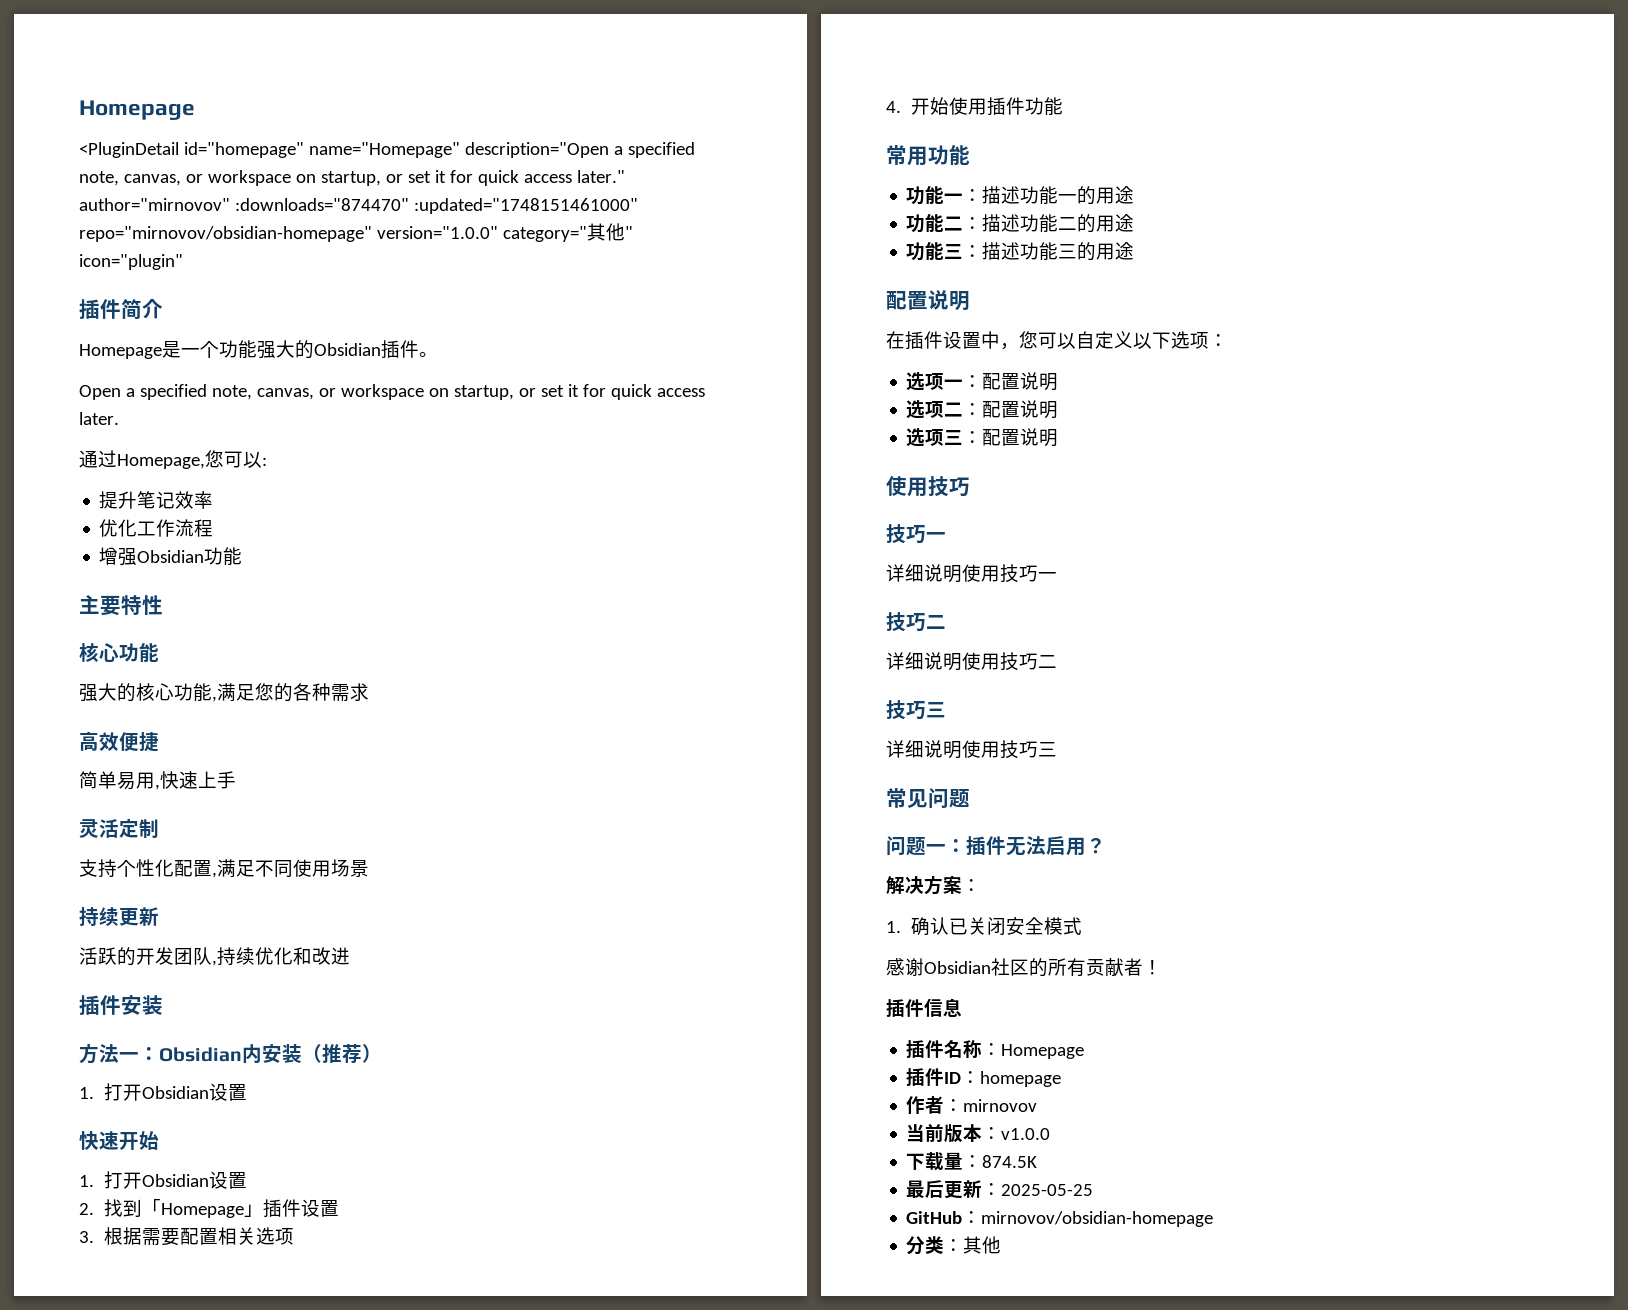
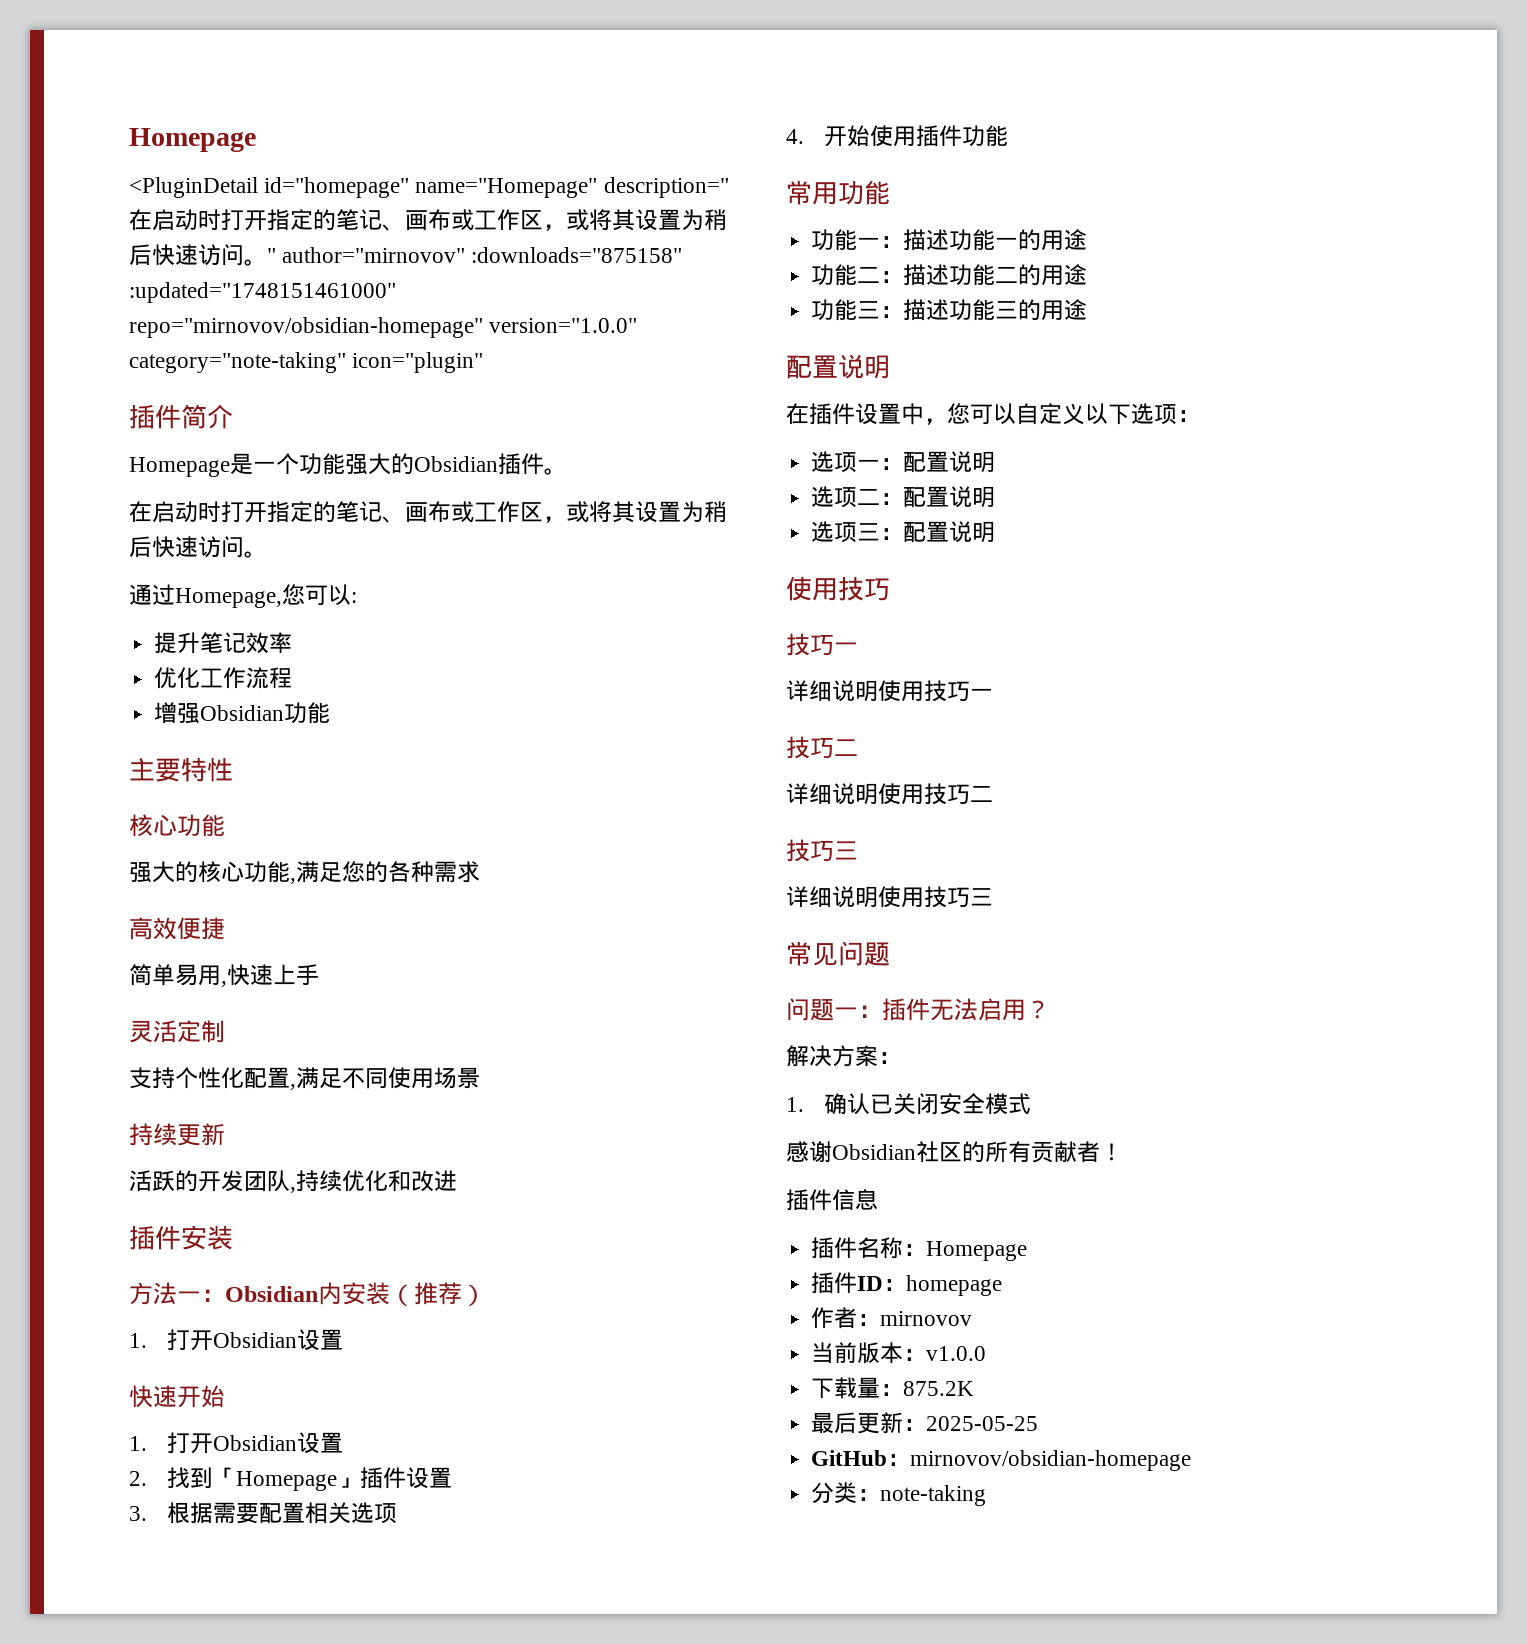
- <PluginDetail id="homepage" name="Homepage" description="Open a specified note, canvas, or workspace on startup, or set it for quick access later." author="mirnovov" :downloads="874470" :updated="1748151461000" repo="mirnovov/obsidian-homepage" version="1.0.0" category="其他" icon="plugin"
+ <PluginDetail id="homepage" name="Homepage" description="在启动时打开指定的笔记、画布或工作区，或将其设置为稍后快速访问。" author="mirnovov" :downloads="875158" :updated="1748151461000" repo="mirnovov/obsidian-homepage" version="1.0.0" category="note-taking" icon="plugin"
  Homepage是一个功能强大的Obsidian插件。
- Open a specified note, canvas, or workspace on startup, or set it for quick access later.
+ 在启动时打开指定的笔记、画布或工作区，或将其设置为稍后快速访问。
- 下载量：874.5K
+ 下载量：875.2K
- 分类：其他
+ 分类：note-taking

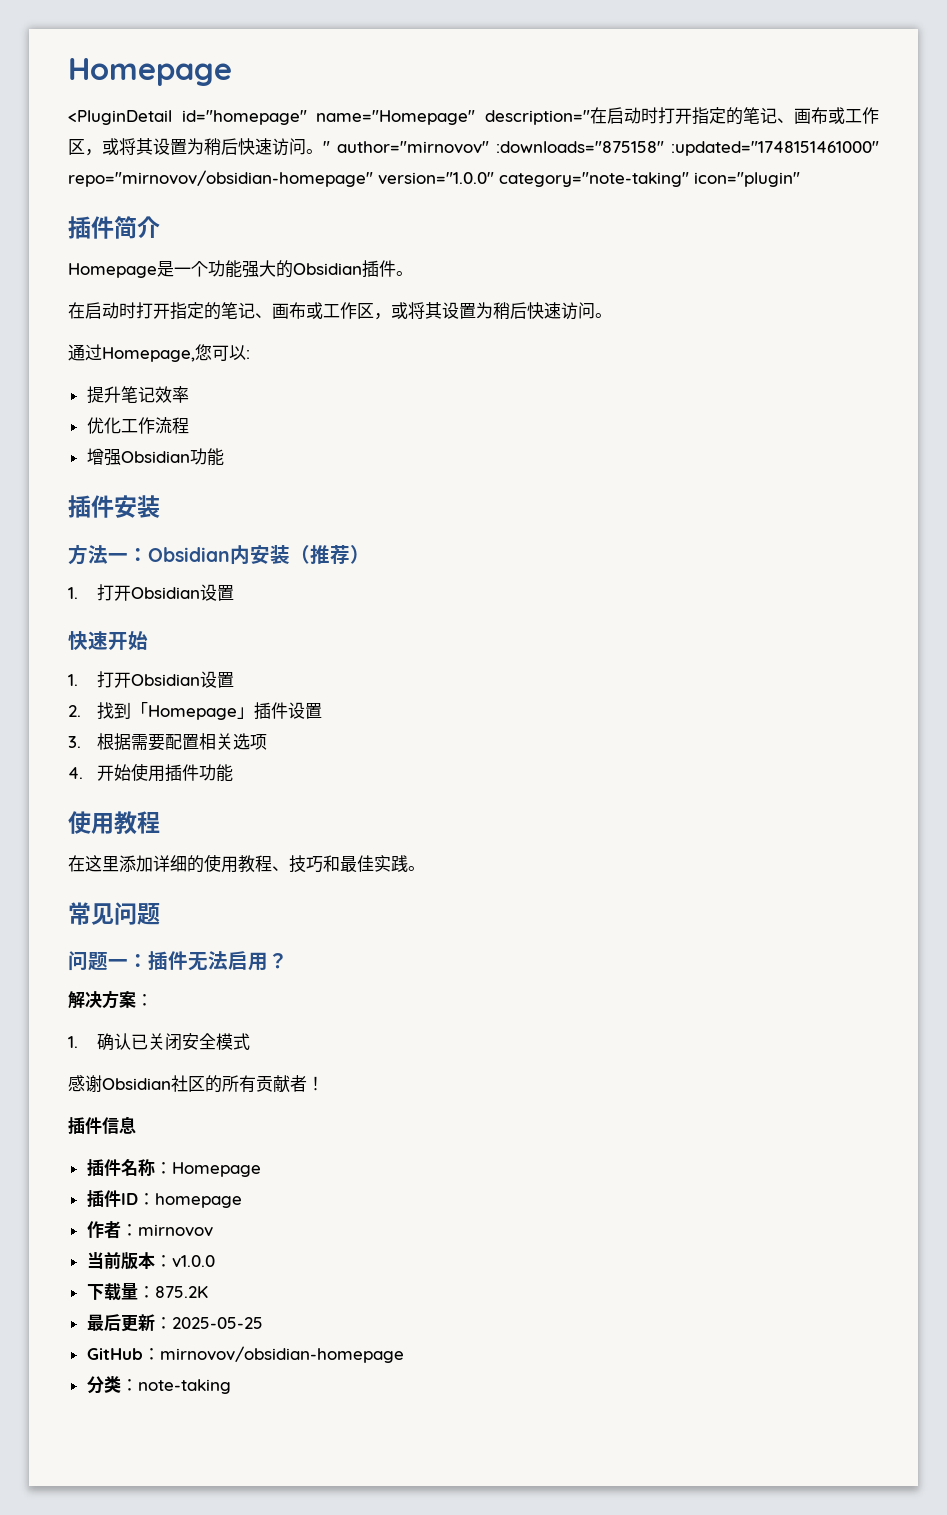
- 主要特性
- 核心功能
- 强大的核心功能,满足您的各种需求
- 高效便捷
- 简单易用,快速上手
- 灵活定制
- 支持个性化配置,满足不同使用场景
- 持续更新
- 活跃的开发团队,持续优化和改进
  4.开始使用插件功能
- 常用功能
- 功能一：描述功能一的用途
- 功能二：描述功能二的用途
- 功能三：描述功能三的用途
- 配置说明
- 在插件设置中，您可以自定义以下选项：
- 选项一：配置说明
- 选项二：配置说明
- 选项三：配置说明
- 使用技巧
- 技巧一
- 详细说明使用技巧一
- 技巧二
- 详细说明使用技巧二
- 技巧三
- 详细说明使用技巧三
+ 使用教程
+ 在这里添加详细的使用教程、技巧和最佳实践。

